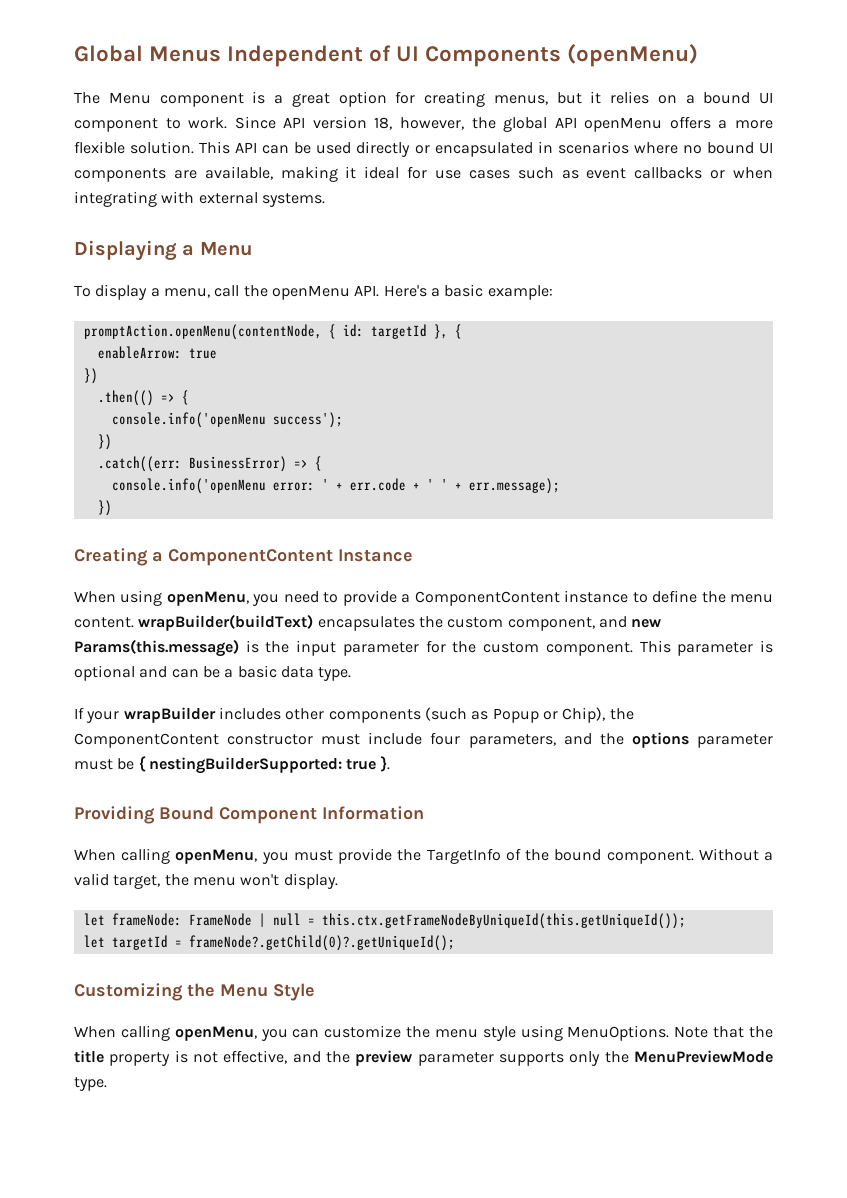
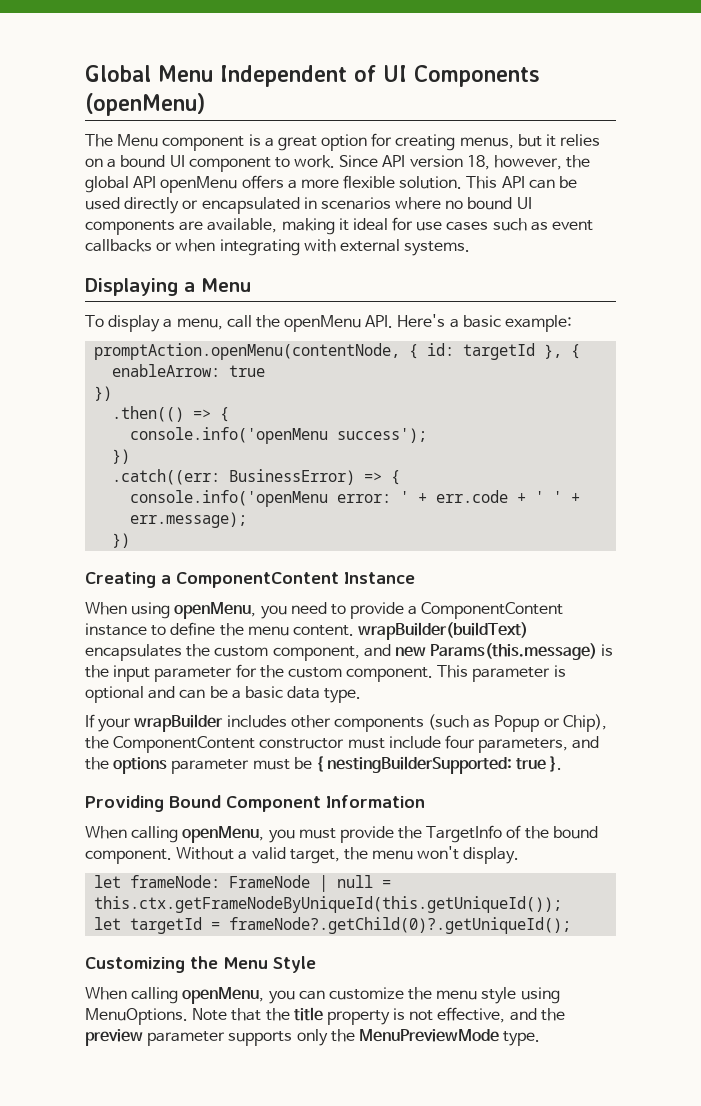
- Global Menus Independent of UI Components (openMenu)
+ Global Menu Independent of UI Components (openMenu)

